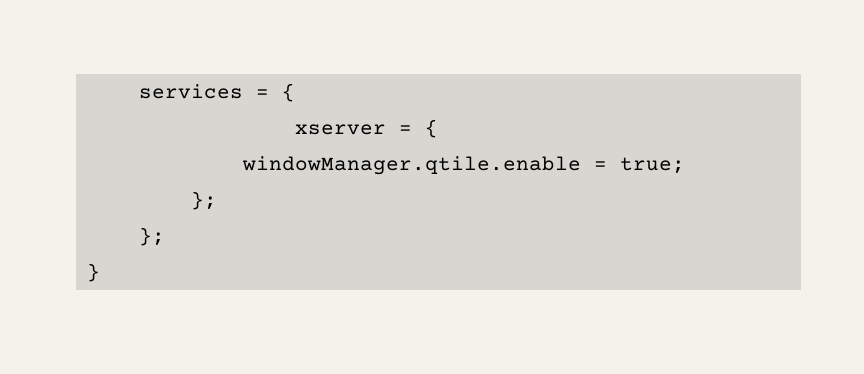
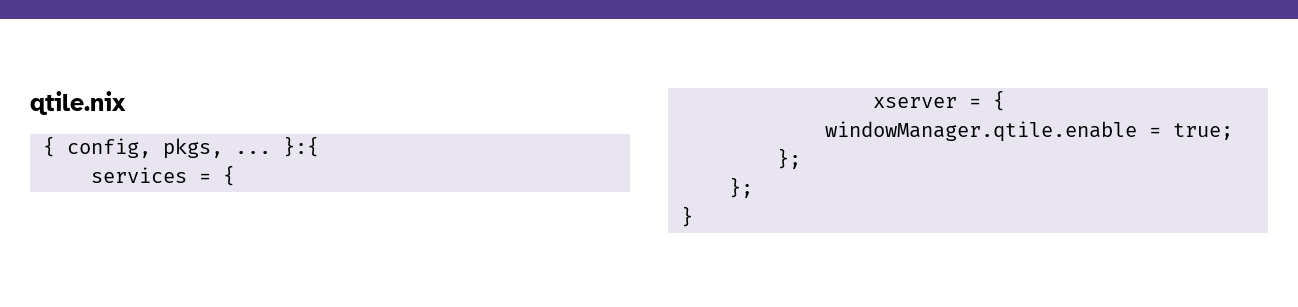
+ qtile.nix
+ { config, pkgs, ... }:{

